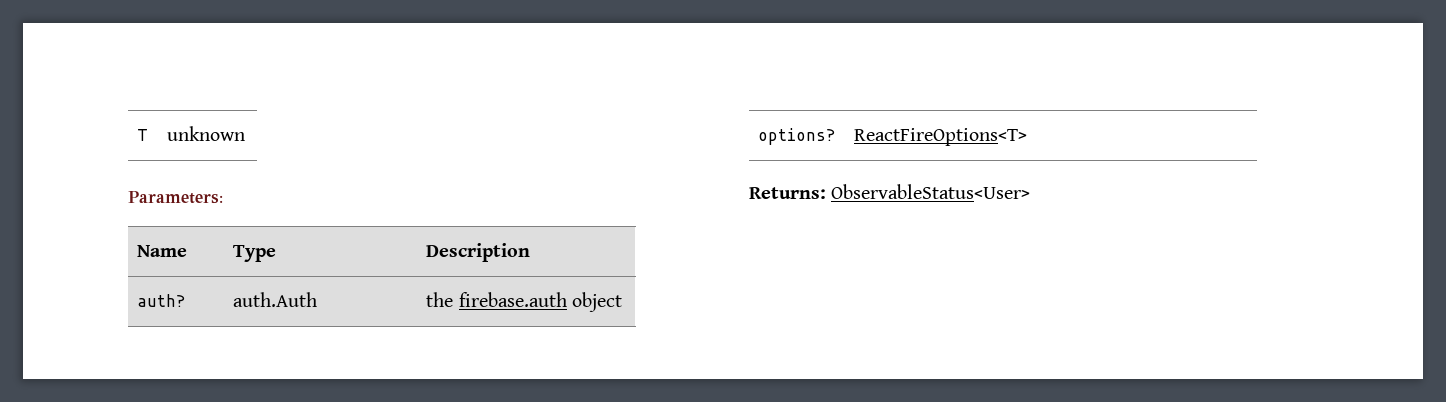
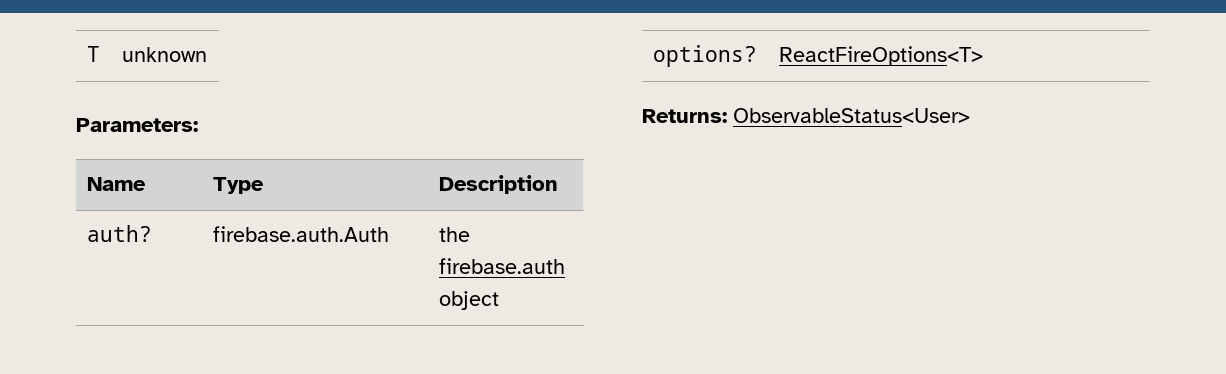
- auth? | auth.Auth | the firebase.auth object
+ auth? | firebase.auth.Auth | the firebase.auth object

